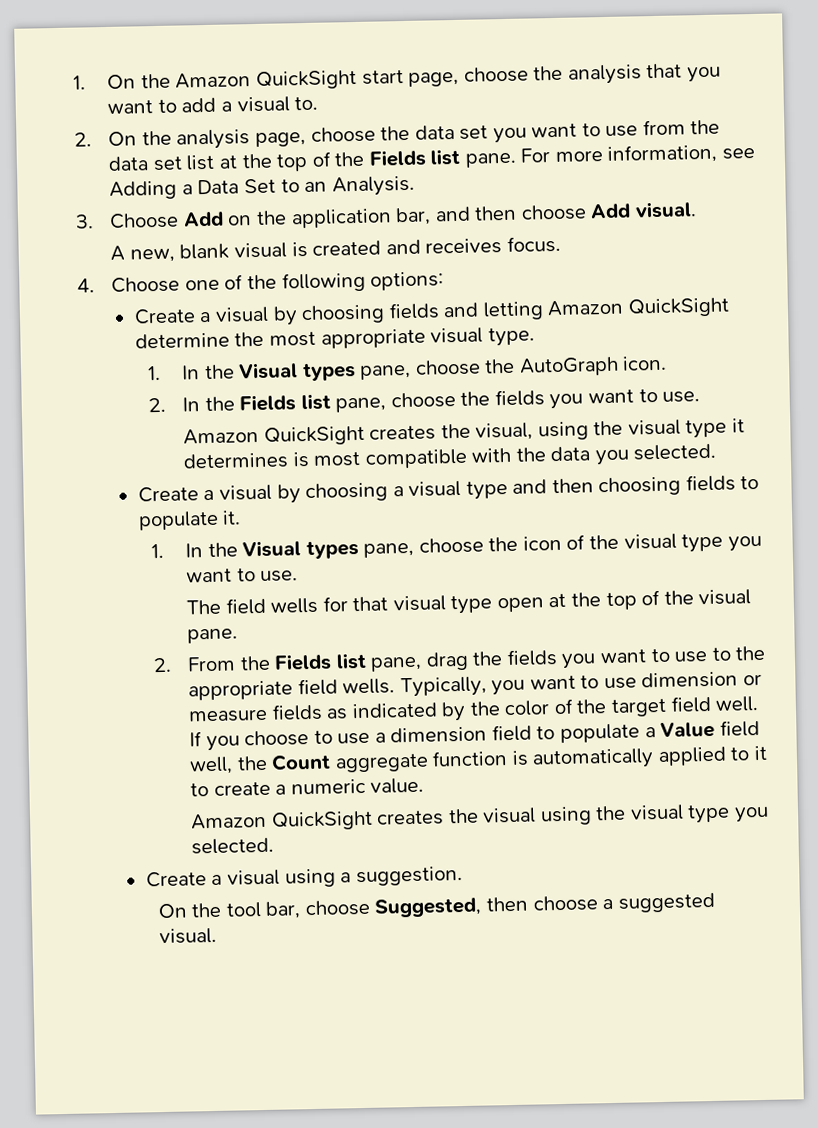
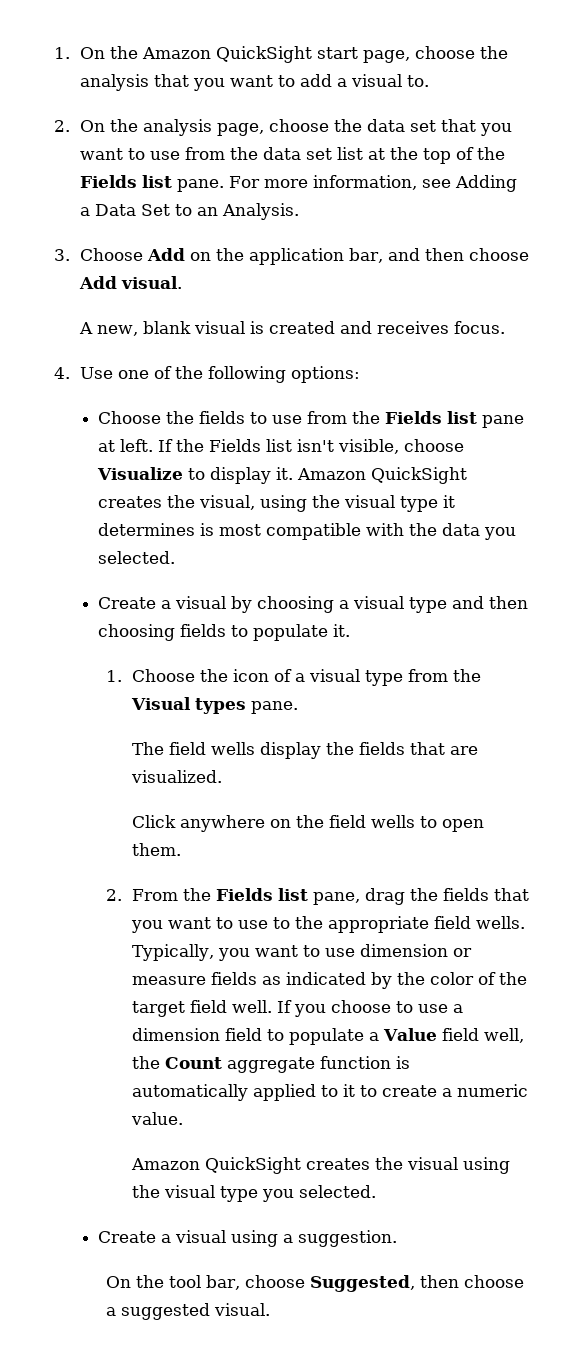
- 2. On the analysis page, choose the data set you want to use from the data set list at the top of the Fields list pane.
+ 2. On the analysis page, choose the data set that you want to use from the data set list at the top of the Fields list pane.
- 4. Choose one of the following options:
+ 4. Use one of the following options:
- Create a visual by choosing fields and letting Amazon QuickSight determine the most appropriate visual type.
- 1. In the Visual types pane, choose the AutoGraph icon.
- 2. In the Fields list pane, choose the fields you want to use.
- Amazon QuickSight creates the visual, using the visual type it determines is most compatible with the data you selected.
+ Choose the fields to use from the Fields list pane at left. If the Fields list isn't visible, choose Visualize to display it. Amazon QuickSight creates the visual, using the visual type it determines is most compatible with the data you selected.
- 1. In the Visual types pane, choose the icon of the visual type you want to use.
- The field wells for that visual type open at the top of the visual pane.
+ 1. Choose the icon of a visual type from the Visual types pane.
+ The field wells display the fields that are visualized.
+ Click anywhere on the field wells to open them.
- 2. From the Fields list pane, drag the fields you want to use to the appropriate field wells.
+ 2. From the Fields list pane, drag the fields that you want to use to the appropriate field wells.

